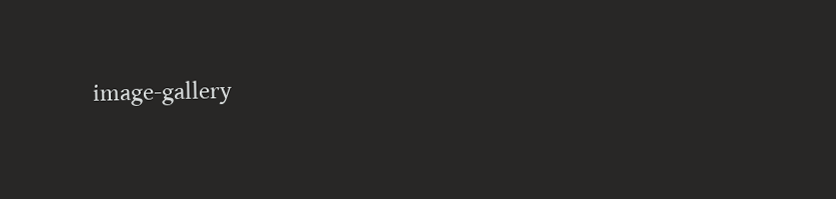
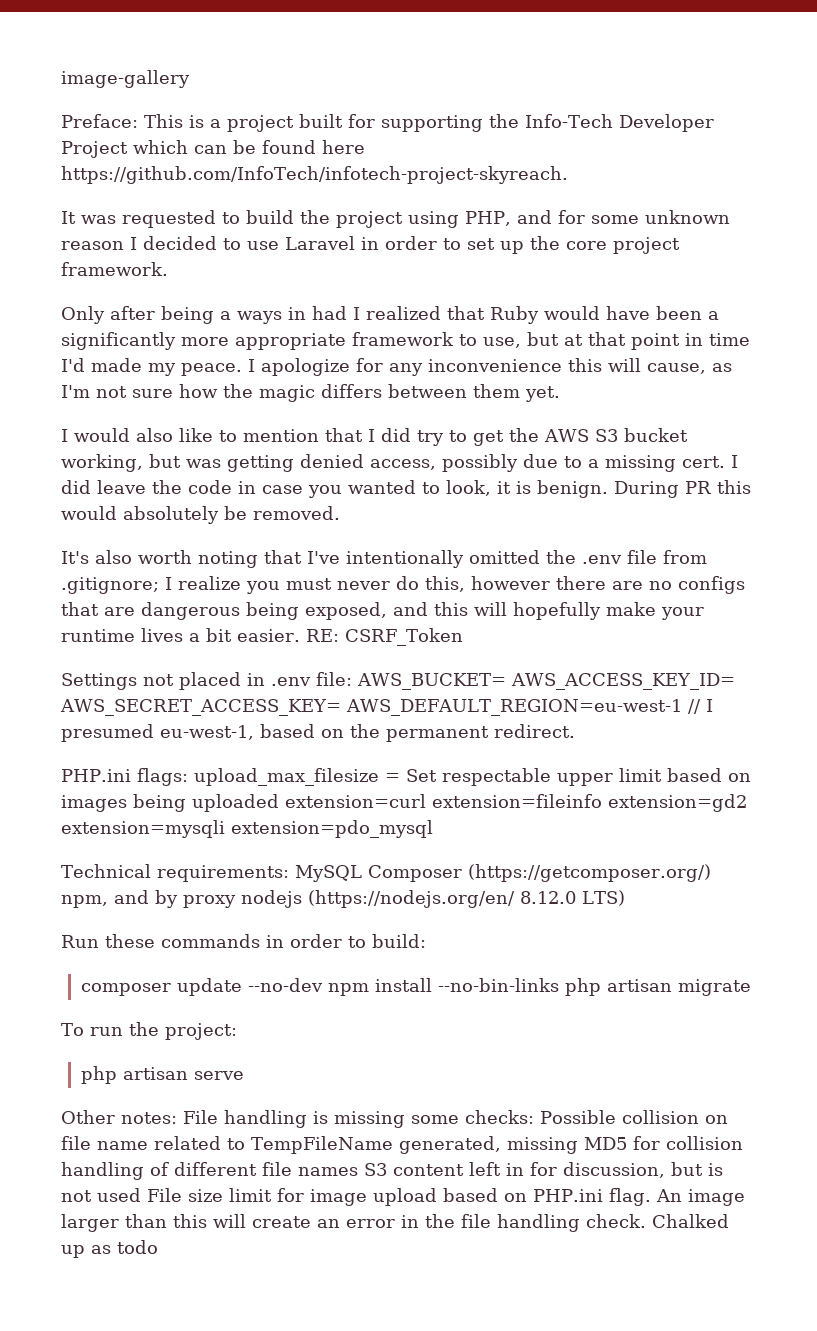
+ Preface: This is a project built for supporting the Info-Tech Developer Project which can be found here https://github.com/InfoTech/infotech-project-skyreach.
+ It was requested to build the project using PHP, and for some unknown reason I decided to use Laravel in order to set up the core project framework.
+ Only after being a ways in had I realized that Ruby would have been a significantly more appropriate framework to use, but at that point in time I'd made my peace. I apologize for any inconvenience this will cause, as I'm not sure how the magic differs between them yet.
+ I would also like to mention that I did try to get the AWS S3 bucket working, but was getting denied access, possibly due to a missing cert. I did leave the code in case you wanted to look, it is benign. During PR this would absolutely be removed.
+ It's also worth noting that I've intentionally omitted the .env file from .gitignore; I realize you must never do this, however there are no configs that are dangerous being exposed, and this will hopefully make your runtime lives a bit easier. RE: CSRF_Token
+ Settings not placed in .env file: AWS_BUCKET= AWS_ACCESS_KEY_ID= AWS_SECRET_ACCESS_KEY= AWS_DEFAULT_REGION=eu-west-1 // I presumed eu-west-1, based on the permanent redirect.
+ PHP.ini flags: upload_max_filesize = Set respectable upper limit based on images being uploaded extension=curl extension=fileinfo extension=gd2 extension=mysqli extension=pdo_mysql
+ Technical requirements: MySQL Composer (https://getcomposer.org/) npm, and by proxy nodejs (https://nodejs.org/en/ 8.12.0 LTS)
+ Run these commands in order to build:
+ composer update --no-dev npm install --no-bin-links php artisan migrate
+ To run the project:
+ php artisan serve
+ Other notes: File handling is missing some checks: Possible collision on file name related to TempFileName generated, missing MD5 for collision handling of different file names S3 content left in for discussion, but is not used File size limit for image upload based on PHP.ini flag. An image larger than this will create an error in the file handling check. Chalked up as todo

